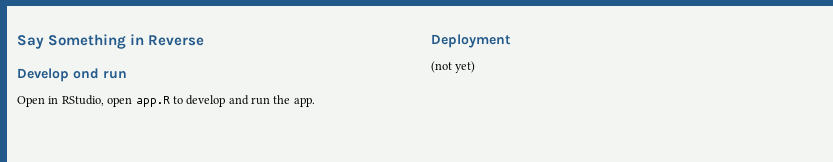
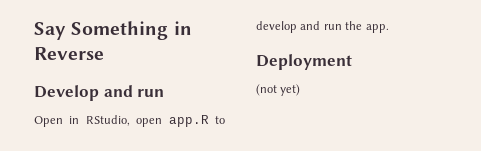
- Develop ond run
+ Develop and run

